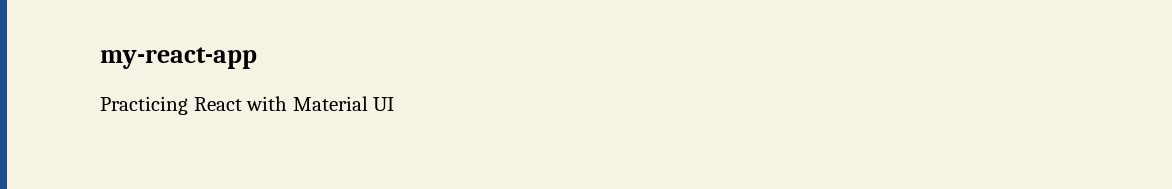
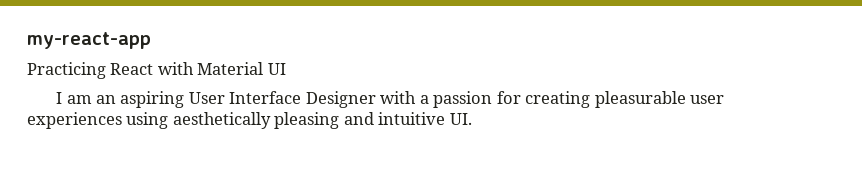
+ I am an aspiring User Interface Designer with a passion for creating pleasurable user experiences using aesthetically pleasing and intuitive UI.

